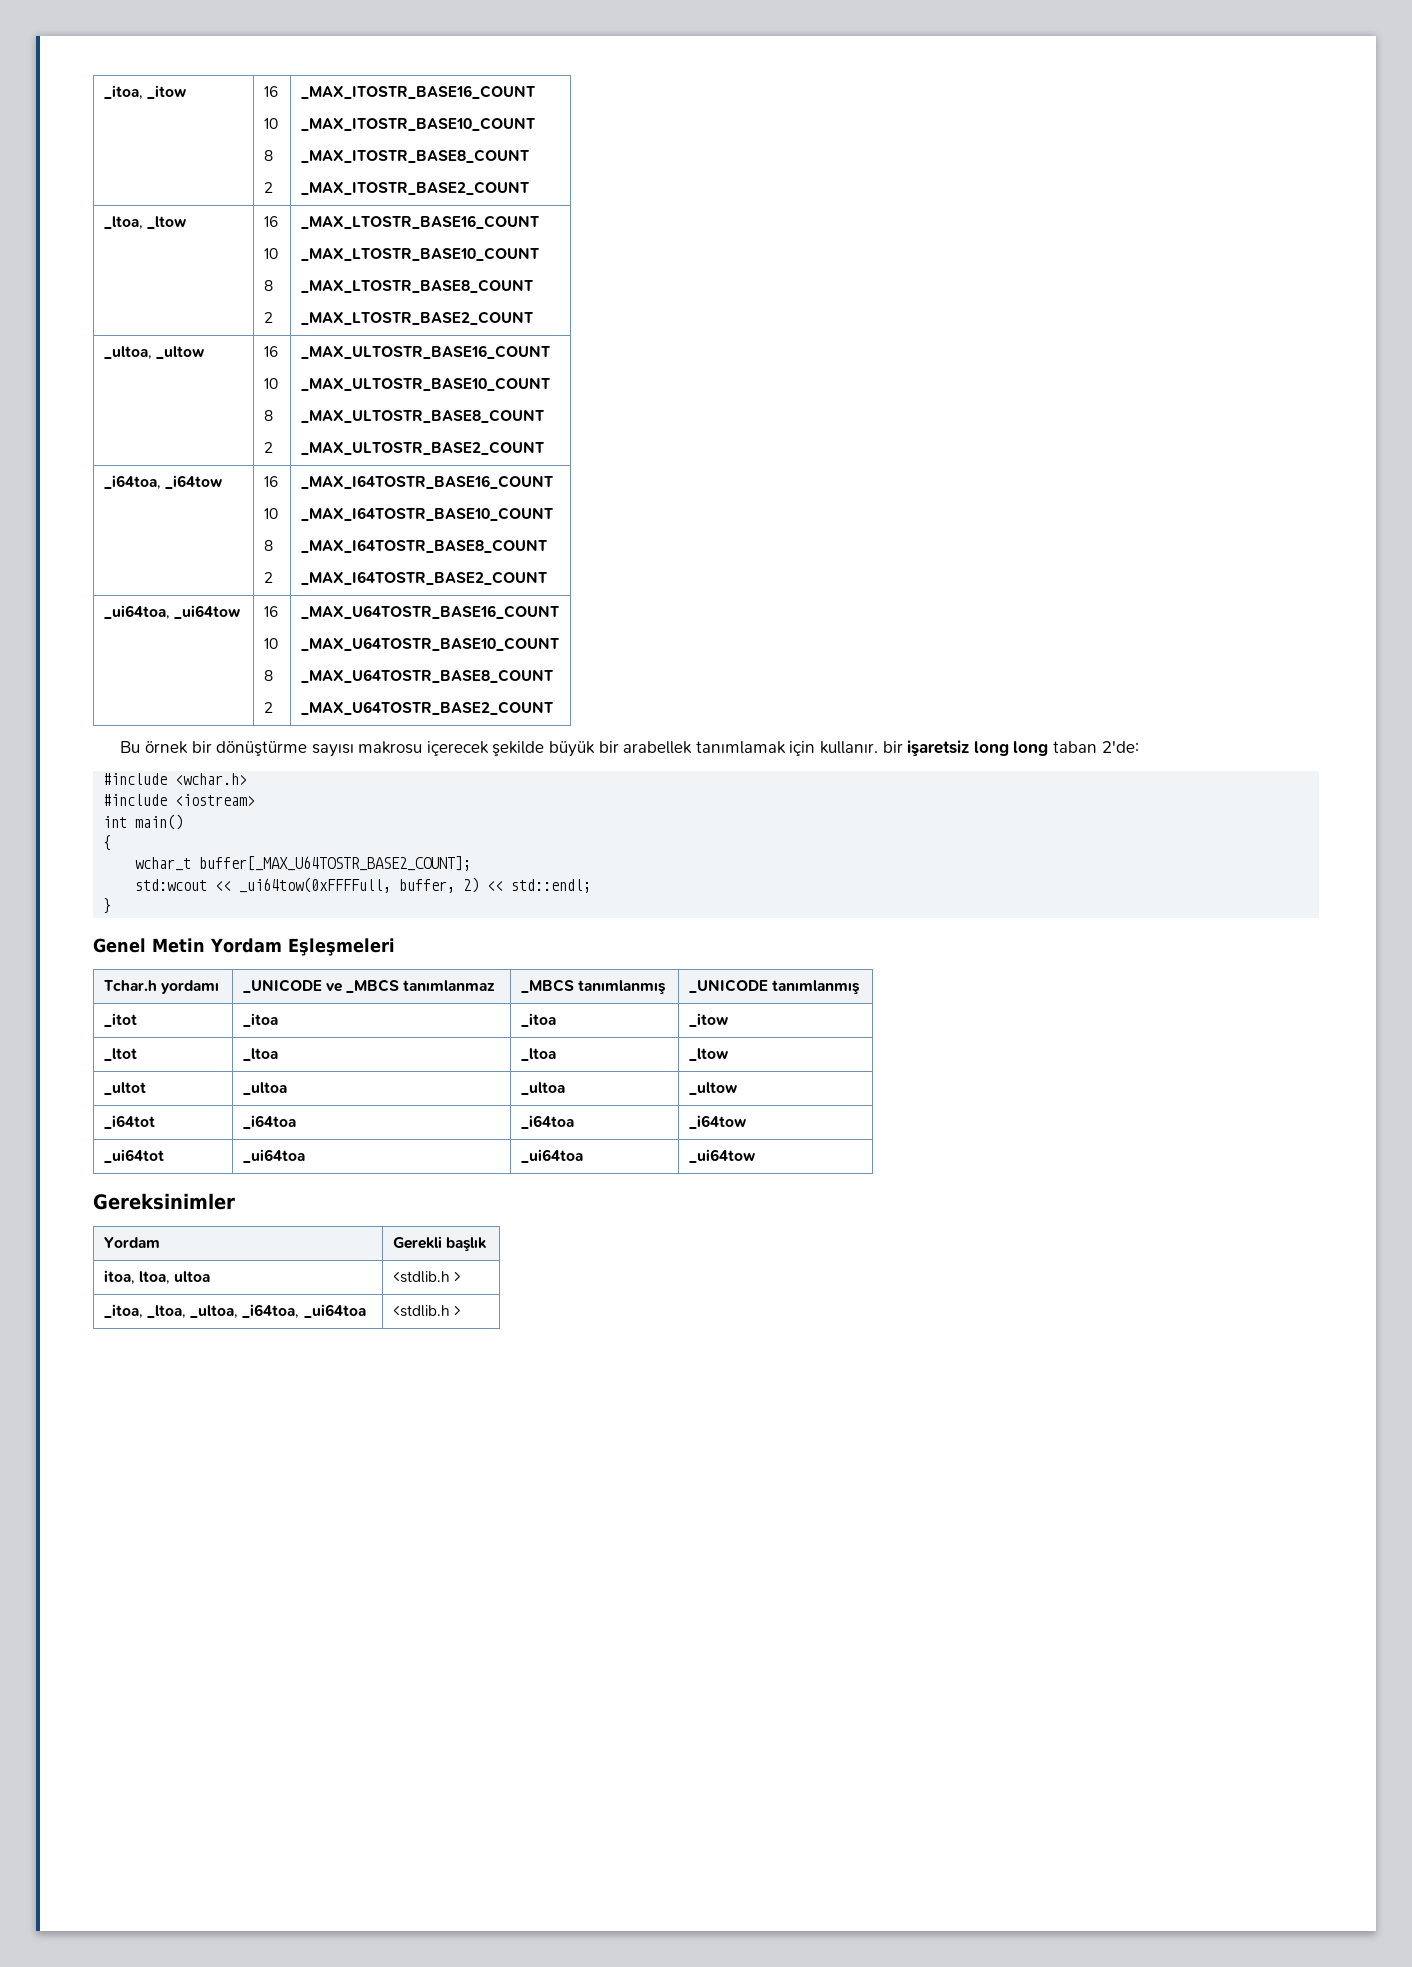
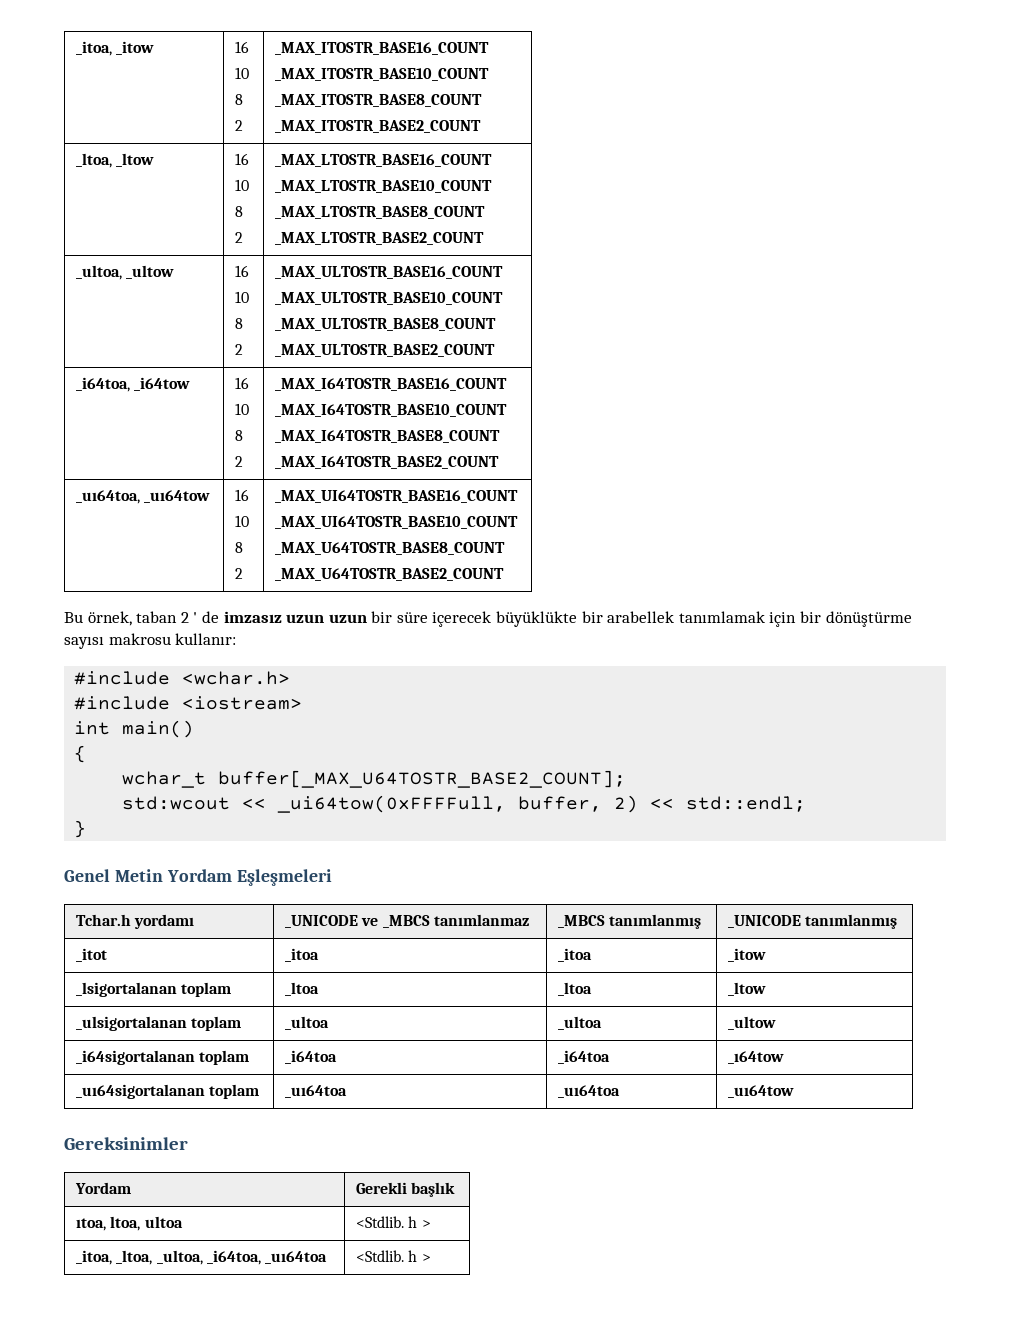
- _ui64toa, _ui64tow | 16
+ _uı64toa, _uı64tow | 16
  10
  8
- 2 | _MAX_U64TOSTR_BASE16_COUNT
- _MAX_U64TOSTR_BASE10_COUNT
+ 2 | _MAX_UI64TOSTR_BASE16_COUNT
+ _MAX_UI64TOSTR_BASE10_COUNT
- Bu örnek bir dönüştürme sayısı makrosu içerecek şekilde büyük bir arabellek tanımlamak için kullanır. bir işaretsiz long long taban 2'de:
+ Bu örnek, taban 2 ' de imzasız uzun uzun bir süre içerecek büyüklükte bir arabellek tanımlamak için bir dönüştürme sayısı makrosu kullanır:
- _ltot | _ltoa | _ltoa | _ltow
+ _lsigortalanan toplam | _ltoa | _ltoa | _ltow
- _ultot | _ultoa | _ultoa | _ultow
+ _ulsigortalanan toplam | _ultoa | _ultoa | _ultow
- _i64tot | _i64toa | _i64toa | _i64tow
- _ui64tot | _ui64toa | _ui64toa | _ui64tow
+ _i64sigortalanan toplam | _i64toa | _i64toa | _ı64tow
+ _uı64sigortalanan toplam | _uı64toa | _uı64toa | _uı64tow
- itoa, ltoa, ultoa | <stdlib.h >
+ ıtoa, ltoa, ultoa | <Stdlib. h >
- _itoa, _ltoa, _ultoa, _i64toa, _ui64toa | <stdlib.h >
+ _itoa, _ltoa, _ultoa, _i64toa, _uı64toa | <Stdlib. h >

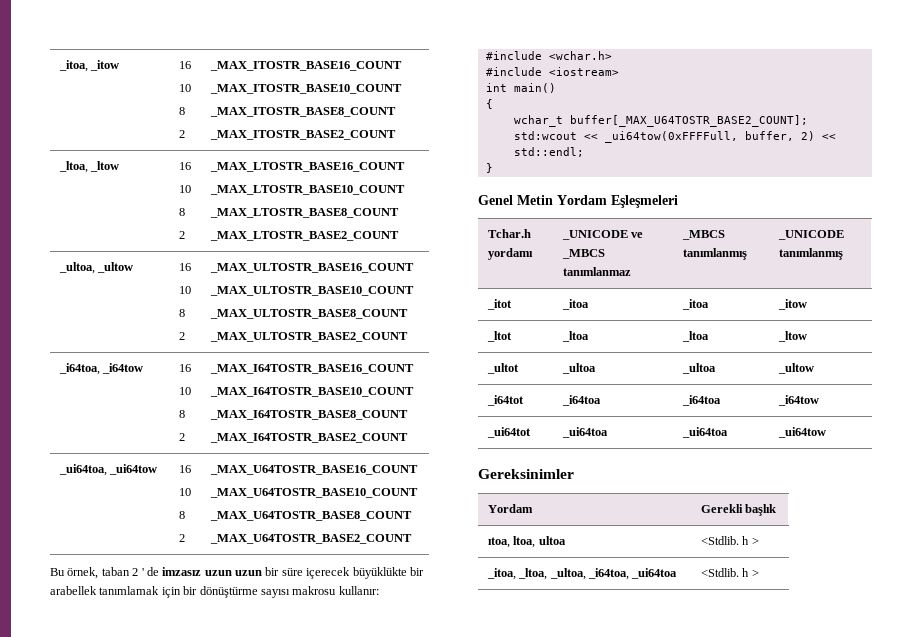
- _uı64toa, _uı64tow | 16
+ _ui64toa, _ui64tow | 16
  10
  8
- 2 | _MAX_UI64TOSTR_BASE16_COUNT
- _MAX_UI64TOSTR_BASE10_COUNT
+ 2 | _MAX_U64TOSTR_BASE16_COUNT
+ _MAX_U64TOSTR_BASE10_COUNT
- _lsigortalanan toplam | _ltoa | _ltoa | _ltow
+ _ltot | _ltoa | _ltoa | _ltow
- _ulsigortalanan toplam | _ultoa | _ultoa | _ultow
+ _ultot | _ultoa | _ultoa | _ultow
- _i64sigortalanan toplam | _i64toa | _i64toa | _ı64tow
- _uı64sigortalanan toplam | _uı64toa | _uı64toa | _uı64tow
+ _i64tot | _i64toa | _i64toa | _i64tow
+ _ui64tot | _ui64toa | _ui64toa | _ui64tow
- _itoa, _ltoa, _ultoa, _i64toa, _uı64toa | <Stdlib. h >
+ _itoa, _ltoa, _ultoa, _i64toa, _ui64toa | <Stdlib. h >

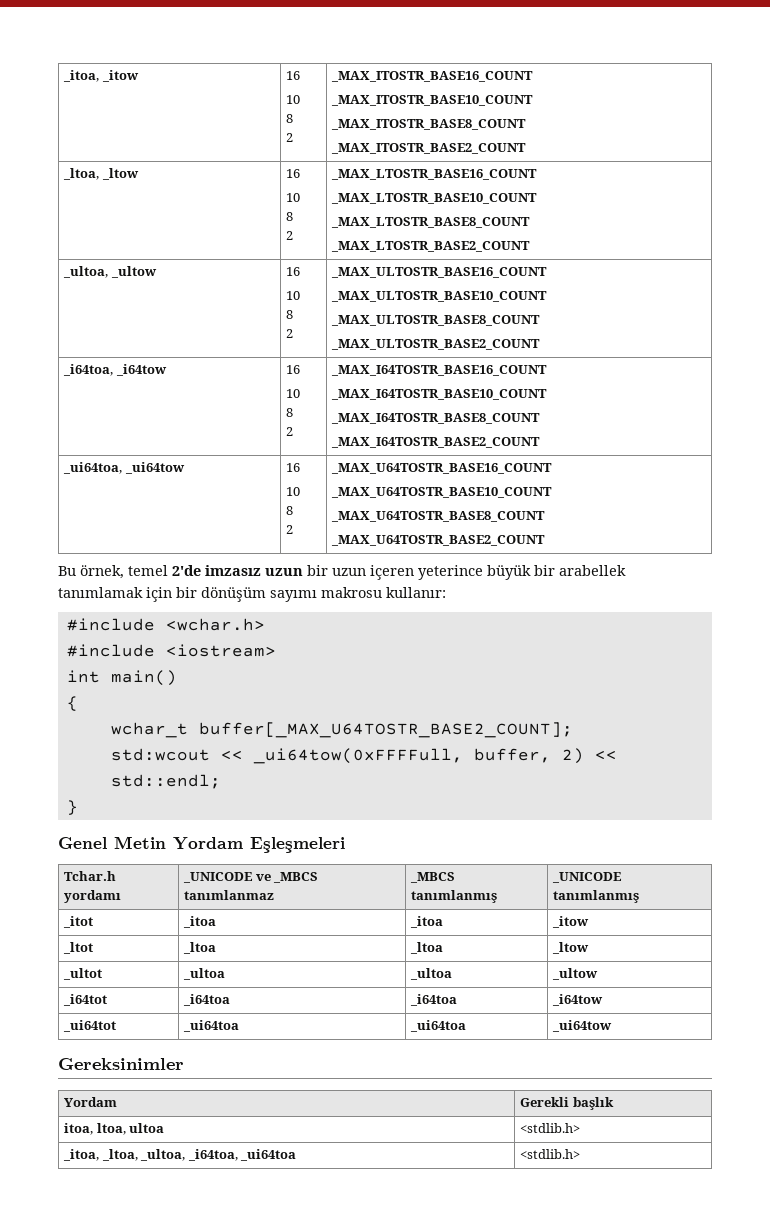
- Bu örnek, taban 2 ' de imzasız uzun uzun bir süre içerecek büyüklükte bir arabellek tanımlamak için bir dönüştürme sayısı makrosu kullanır:
+ Bu örnek, temel 2'de imzasız uzun bir uzun içeren yeterince büyük bir arabellek tanımlamak için bir dönüşüm sayımı makrosu kullanır:
- ıtoa, ltoa, ultoa | <Stdlib. h >
+ itoa, ltoa, ultoa | <stdlib.h>
- _itoa, _ltoa, _ultoa, _i64toa, _ui64toa | <Stdlib. h >
+ _itoa, _ltoa, _ultoa, _i64toa, _ui64toa | <stdlib.h>

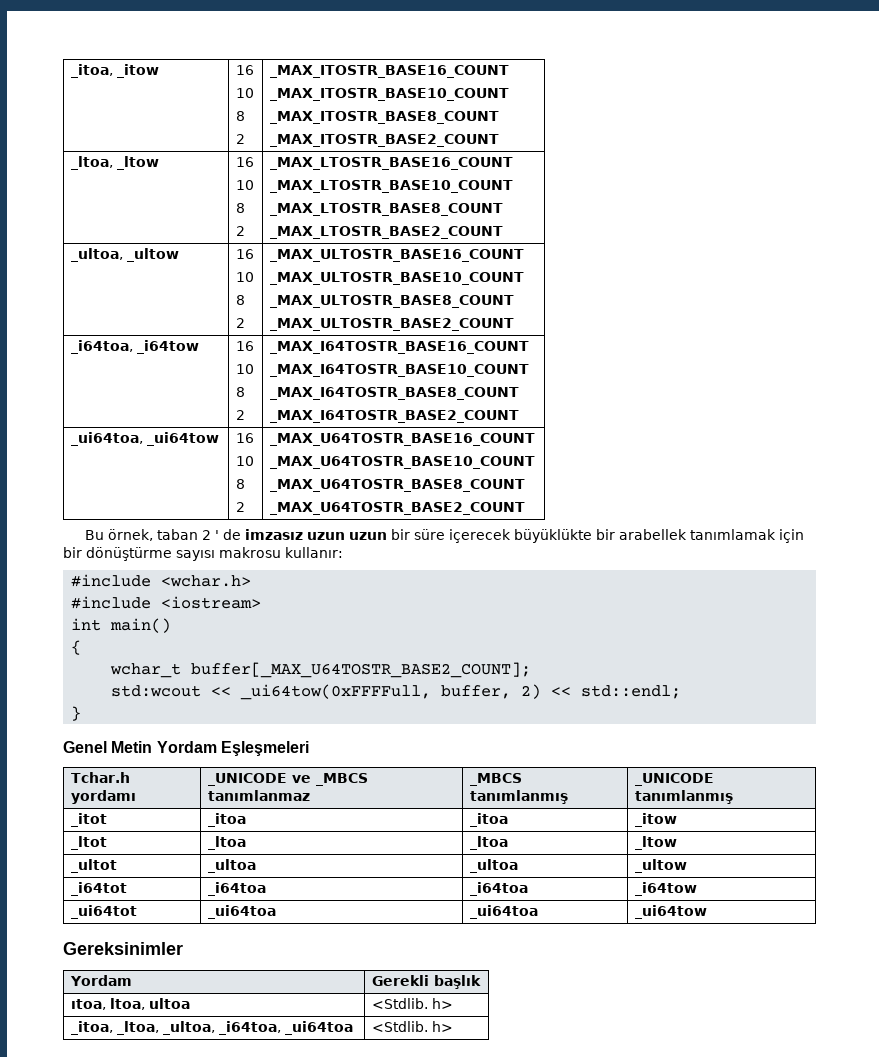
- Bu örnek, temel 2'de imzasız uzun bir uzun içeren yeterince büyük bir arabellek tanımlamak için bir dönüşüm sayımı makrosu kullanır:
+ Bu örnek, taban 2 ' de imzasız uzun uzun bir süre içerecek büyüklükte bir arabellek tanımlamak için bir dönüştürme sayısı makrosu kullanır:
- itoa, ltoa, ultoa | <stdlib.h>
+ ıtoa, ltoa, ultoa | <Stdlib. h>
- _itoa, _ltoa, _ultoa, _i64toa, _ui64toa | <stdlib.h>
+ _itoa, _ltoa, _ultoa, _i64toa, _ui64toa | <Stdlib. h>

